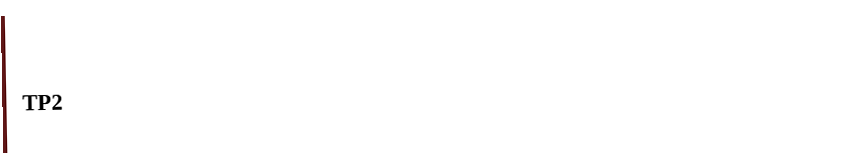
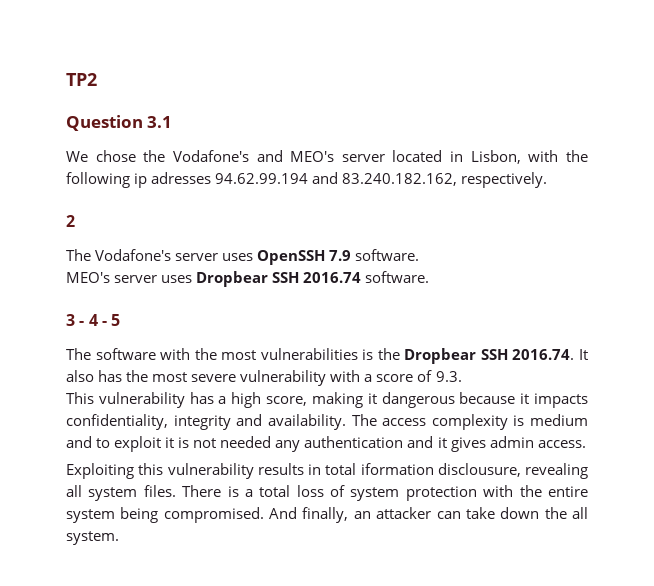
+ Question 3.1
+ We chose the Vodafone's and MEO's server located in Lisbon, with the following ip adresses 94.62.99.194 and 83.240.182.162, respectively.
+ 2
+ The Vodafone's server uses OpenSSH 7.9 software.
+ MEO's server uses Dropbear SSH 2016.74 software.
+ 3 - 4 - 5
+ The software with the most vulnerabilities is the Dropbear SSH 2016.74. It also has the most severe vulnerability with a score of 9.3.
+ This vulnerability has a high score, making it dangerous because it impacts confidentiality, integrity and availability. The access complexity is medium and to exploit it is not needed any authentication and it gives admin access.
+ Exploiting this vulnerability results in total iformation disclousure, revealing all system files. There is a total loss of system protection with the entire system being compromised. And finally, an attacker can take down the all system.

